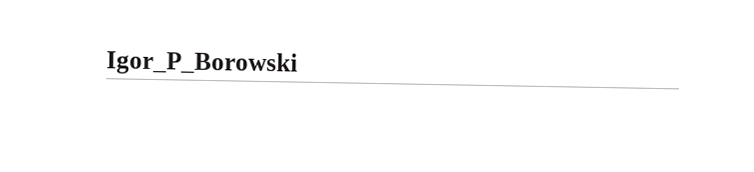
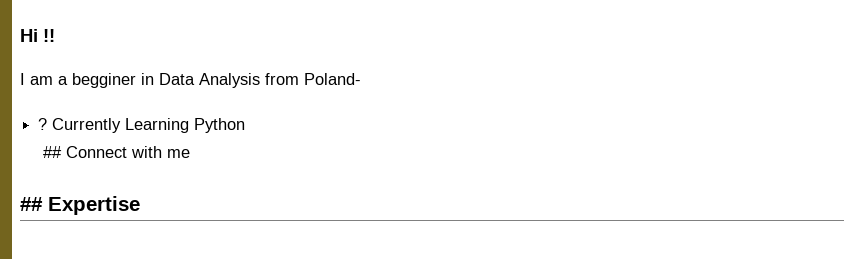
- Igor_P_Borowski
+ Hi !!
+ I am a begginer in Data Analysis from Poland-
+ ? Currently Learning Python
+ ## Connect with me
+ ## Expertise

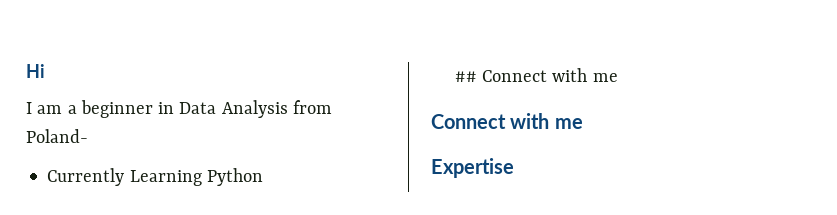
- Hi !!
+ Hi
- I am a begginer in Data Analysis from Poland-
+ I am a beginner in Data Analysis from Poland-
- ?
  ## Connect with me
- ## Expertise
+ Connect with me
+ Expertise

